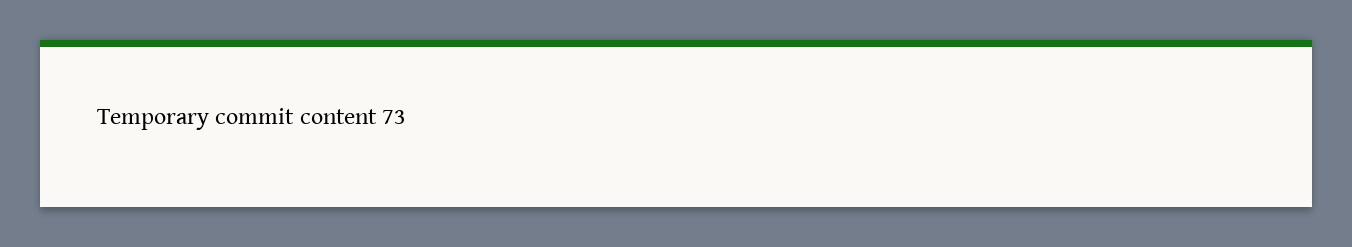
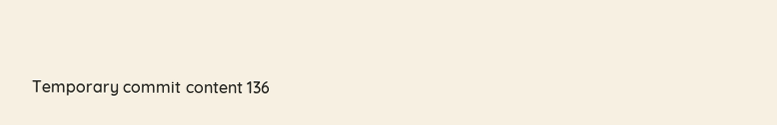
- Temporary commit content 73
+ Temporary commit content 136

